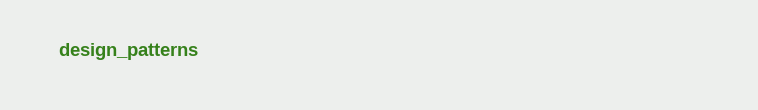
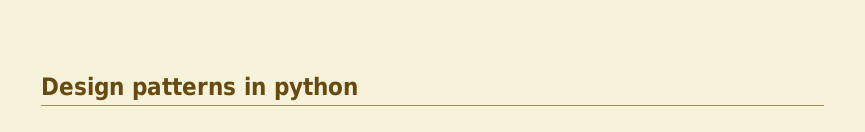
- design_patterns
+ Design patterns in python

